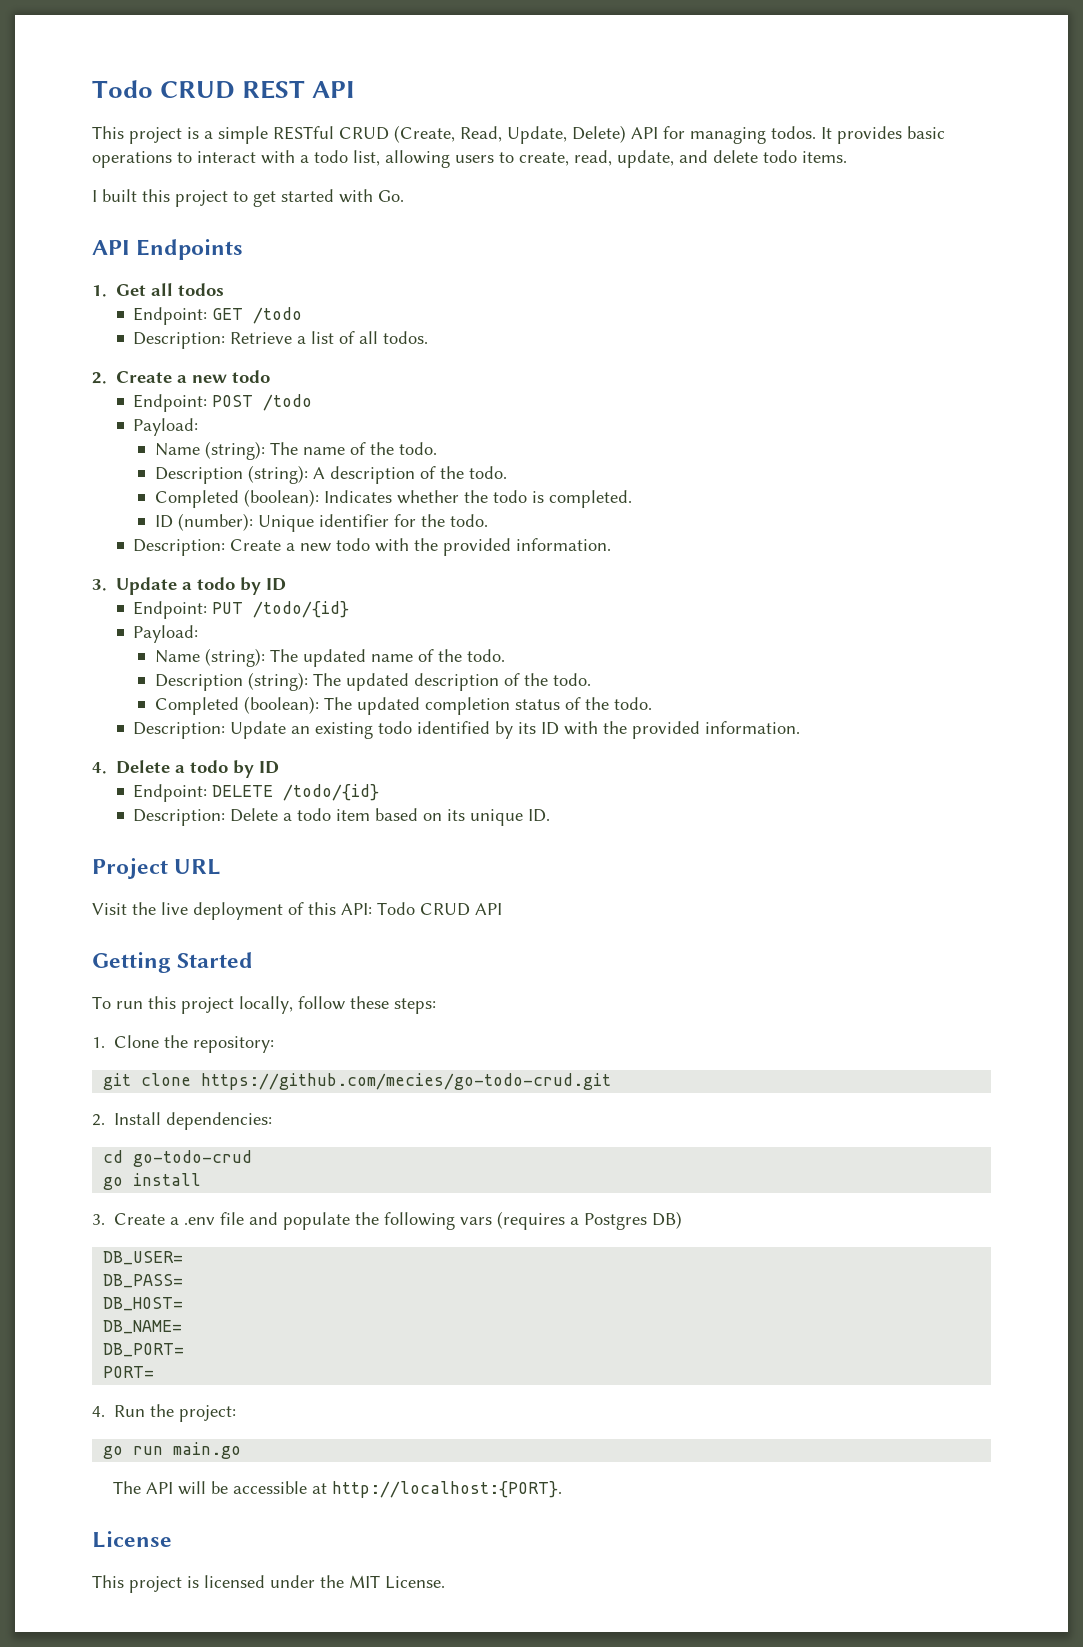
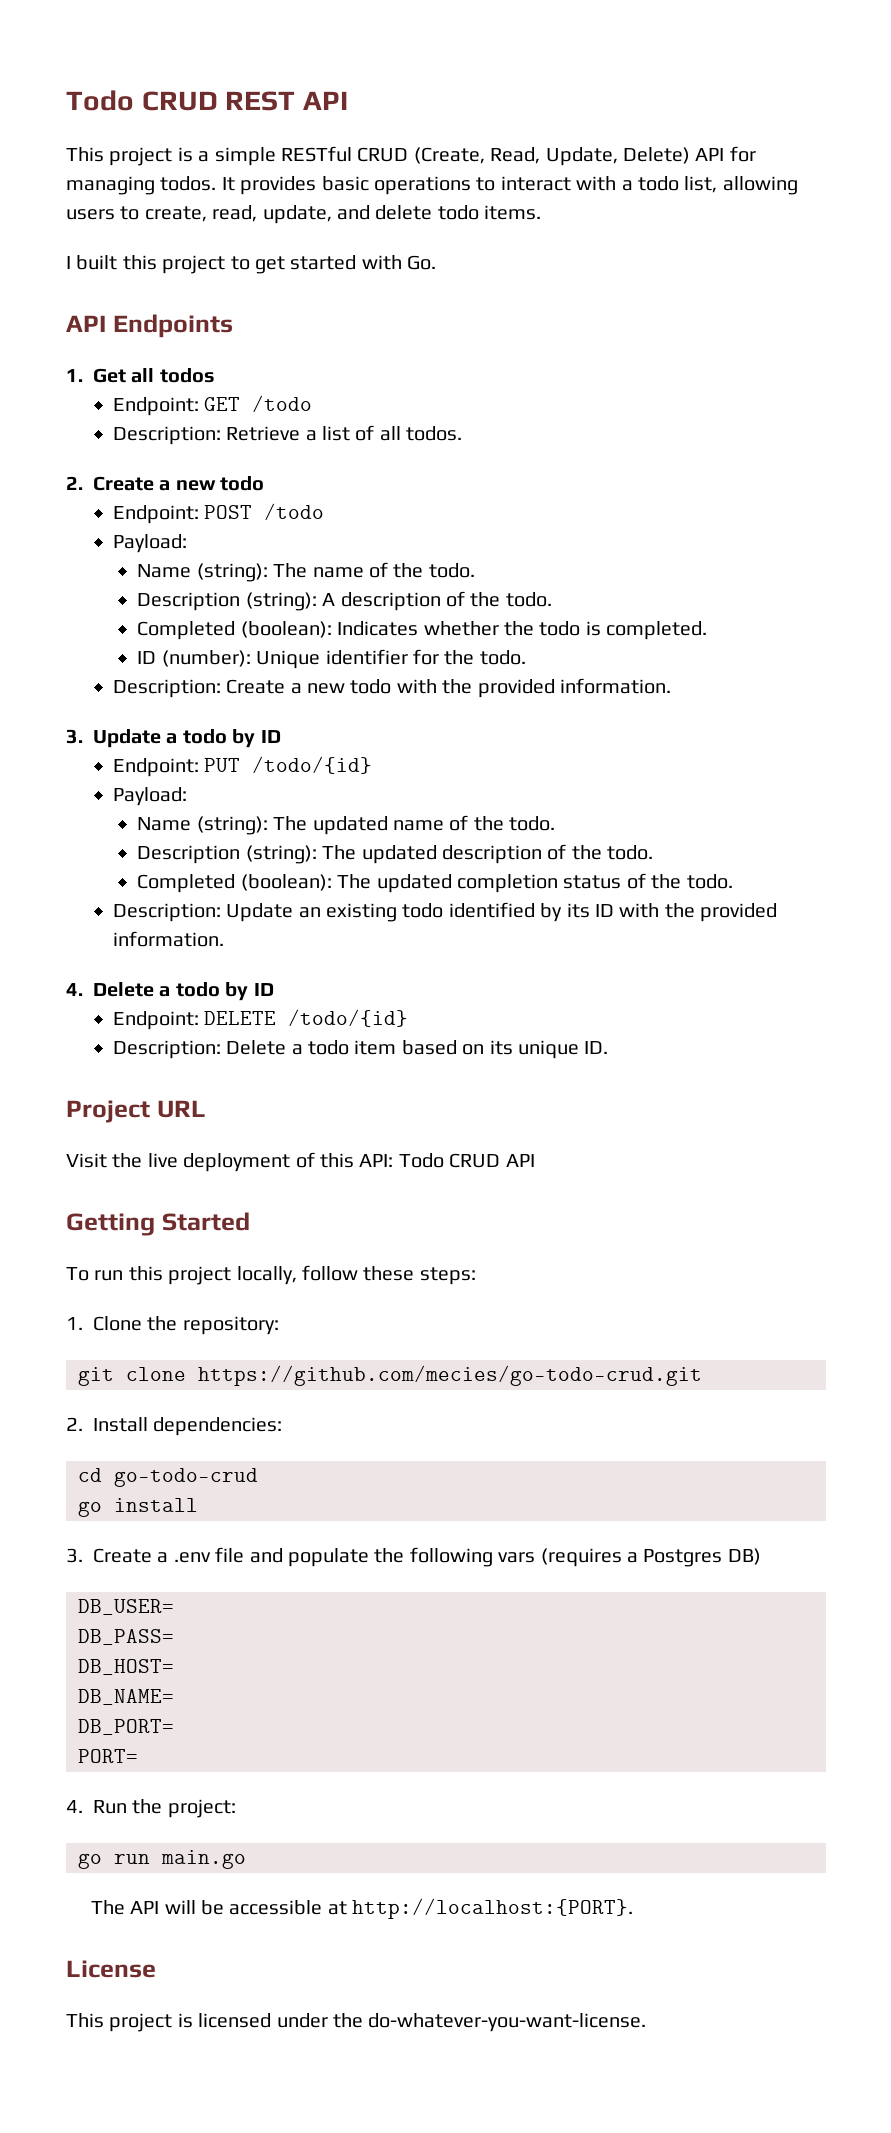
- This project is licensed under the MIT License.
+ This project is licensed under the do-whatever-you-want-license.

